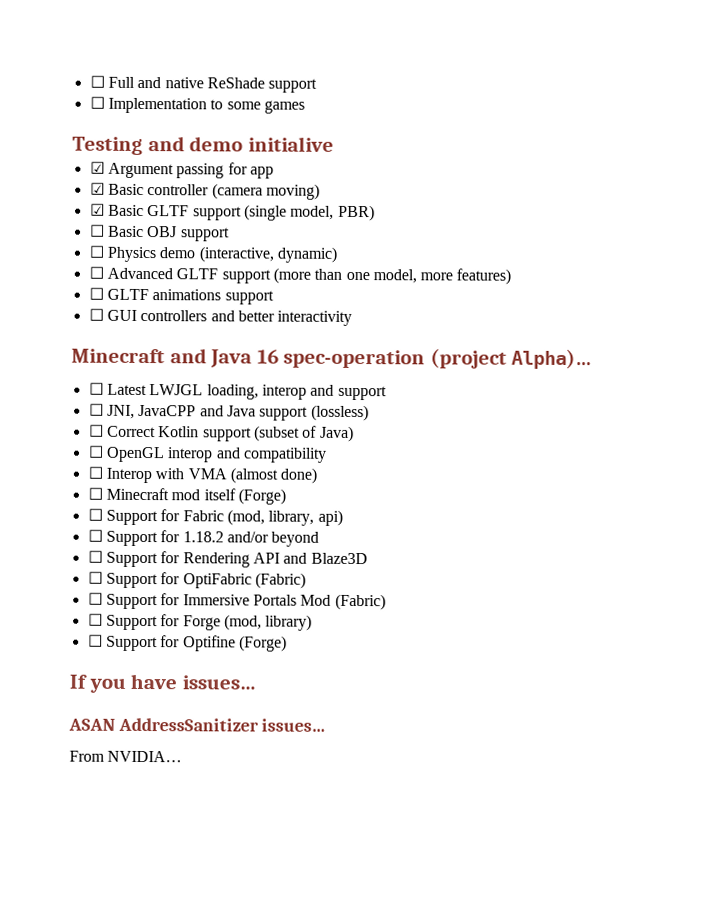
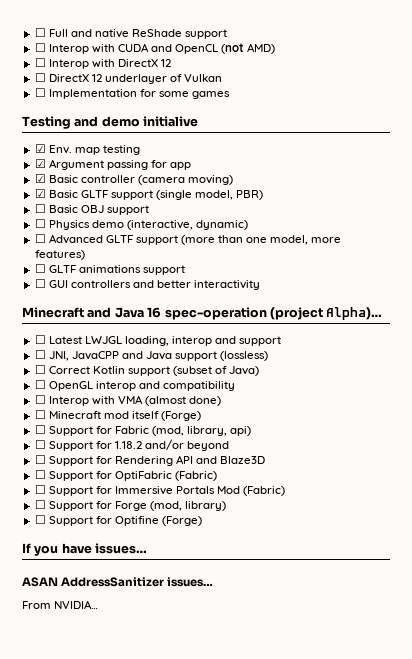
+ ☐ Interop with CUDA and OpenCL (not AMD)
+ ☐ Interop with DirectX 12
+ ☐ DirectX 12 underlayer of Vulkan
- ☐ Implementation to some games
+ ☐ Implementation for some games
+ ☑ Env. map testing

